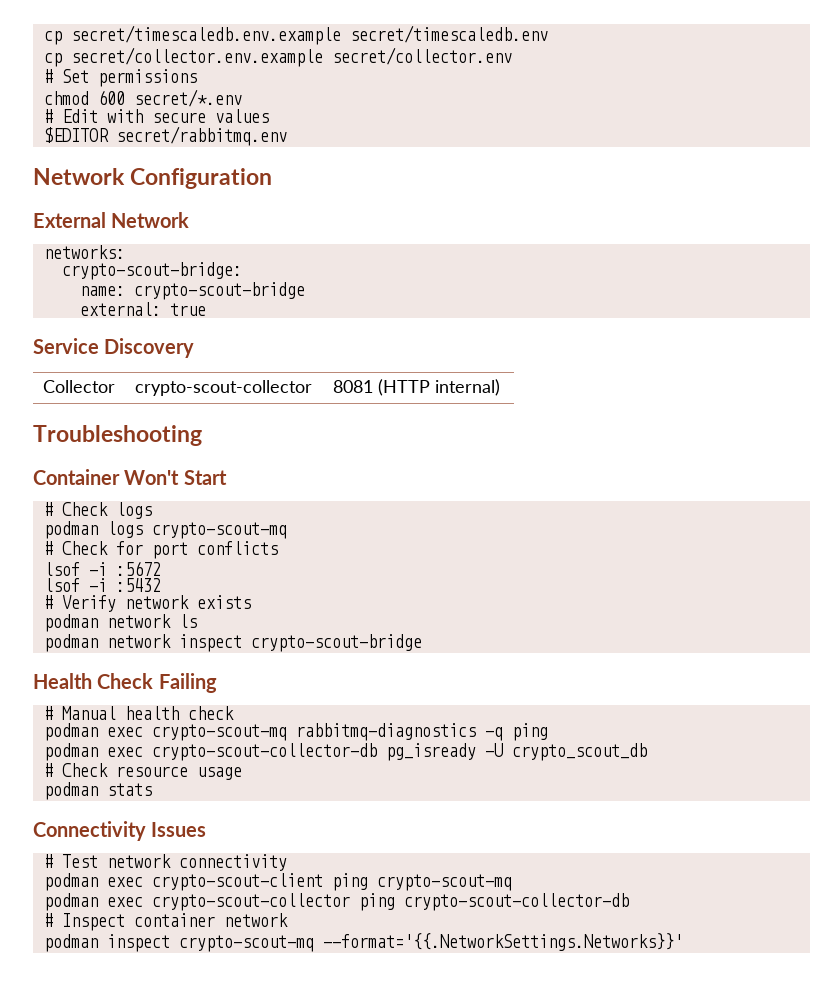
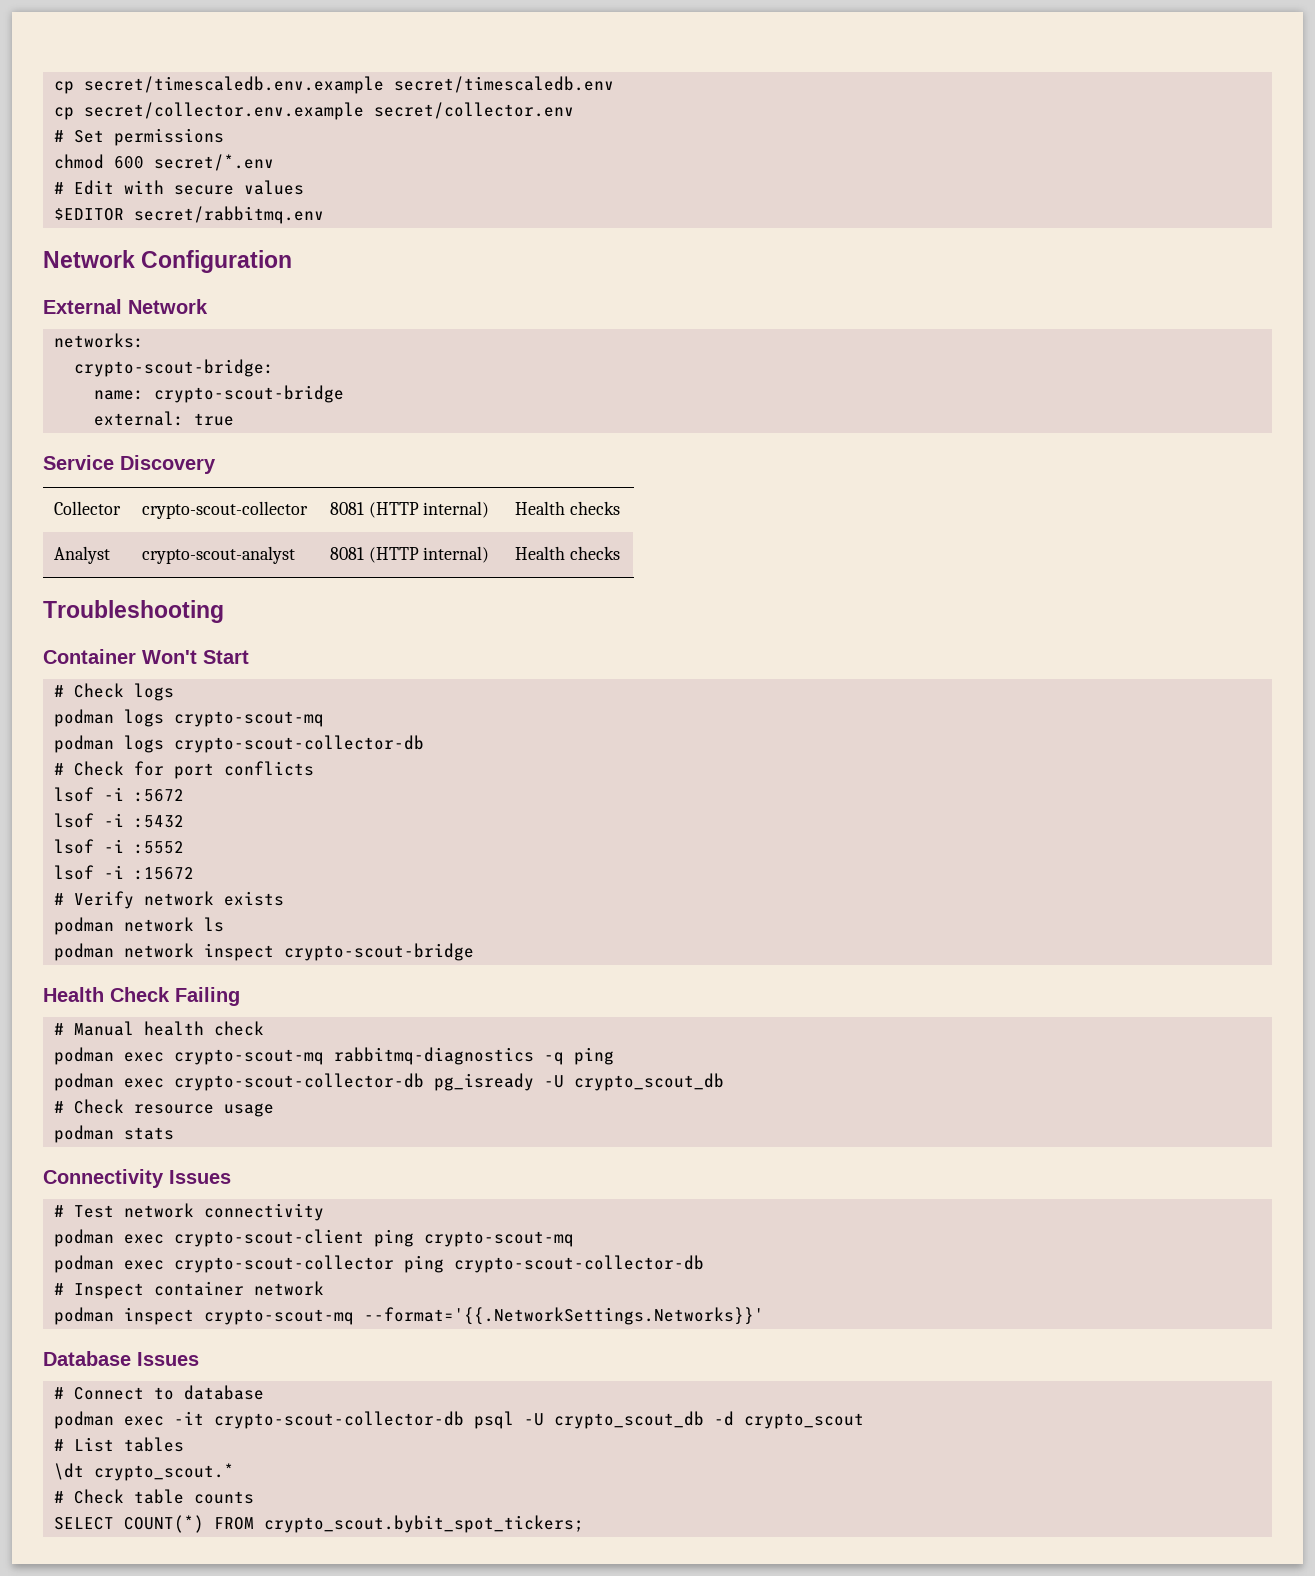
- Collector | crypto-scout-collector | 8081 (HTTP internal)
+ Collector | crypto-scout-collector | 8081 (HTTP internal) | Health checks
+ Analyst | crypto-scout-analyst | 8081 (HTTP internal) | Health checks
+ podman logs crypto-scout-collector-db
+ lsof -i :5552
+ lsof -i :15672
+ Database Issues
+ # Connect to database
+ podman exec -it crypto-scout-collector-db psql -U crypto_scout_db -d crypto_scout
+ # List tables
+ \dt crypto_scout.*
+ # Check table counts
+ SELECT COUNT(*) FROM crypto_scout.bybit_spot_tickers;

